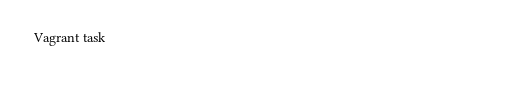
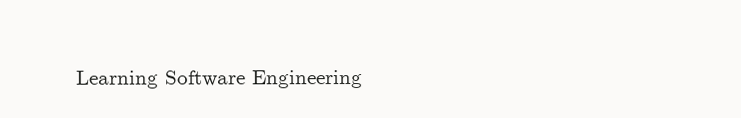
- Vagrant task
+ Learning Software Engineering

